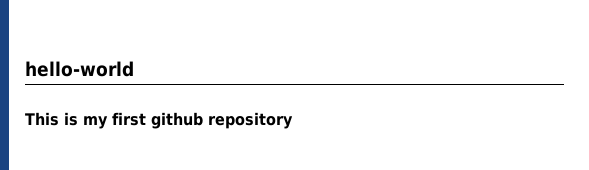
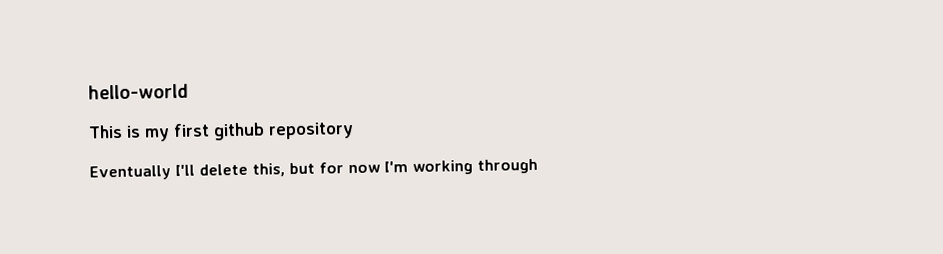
+ Eventually I'll delete this, but for now I'm working through

